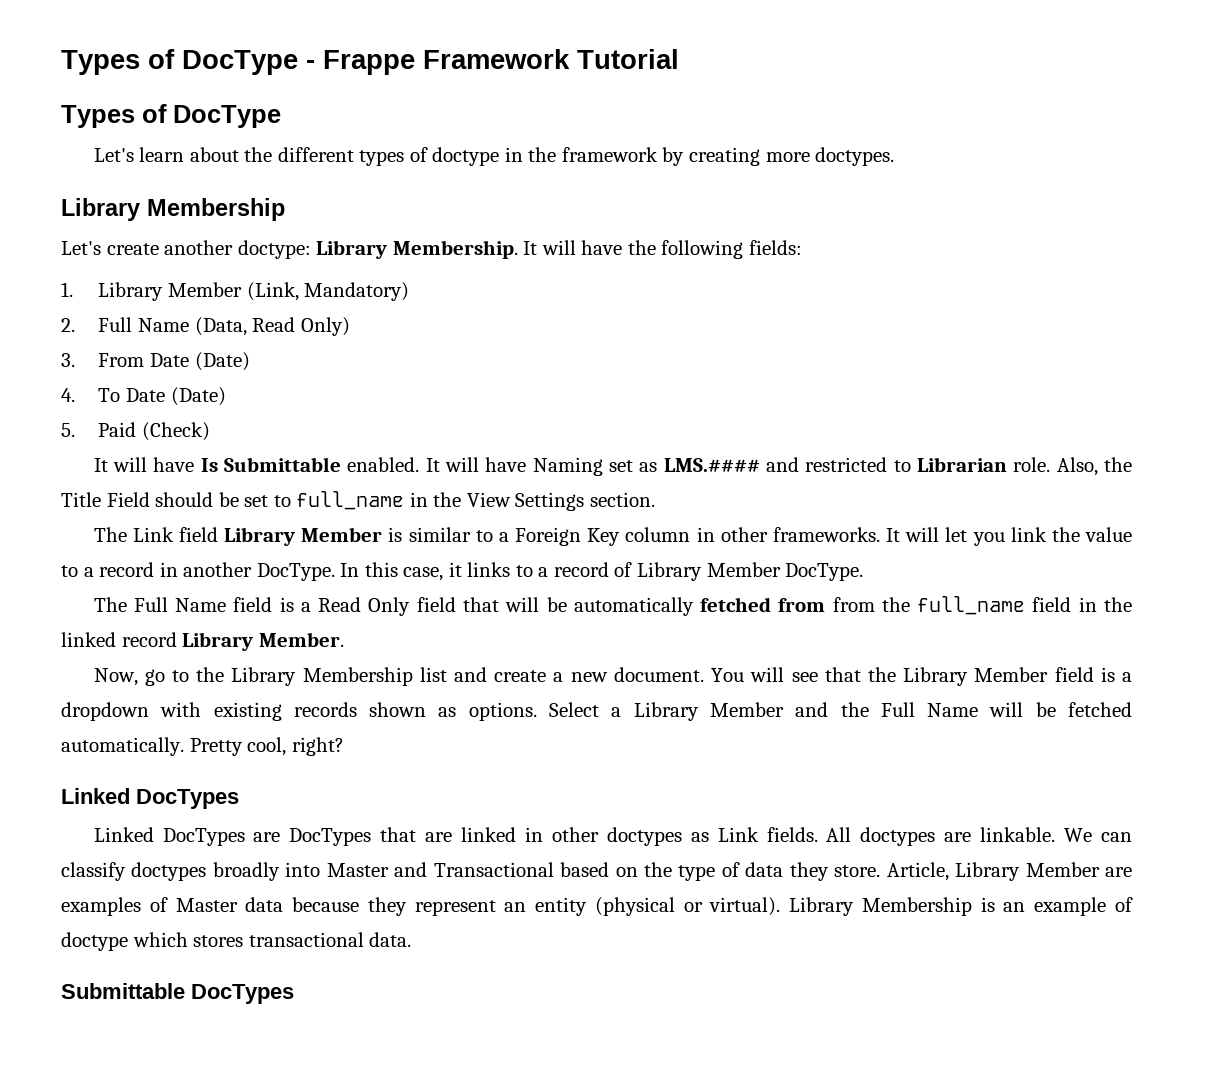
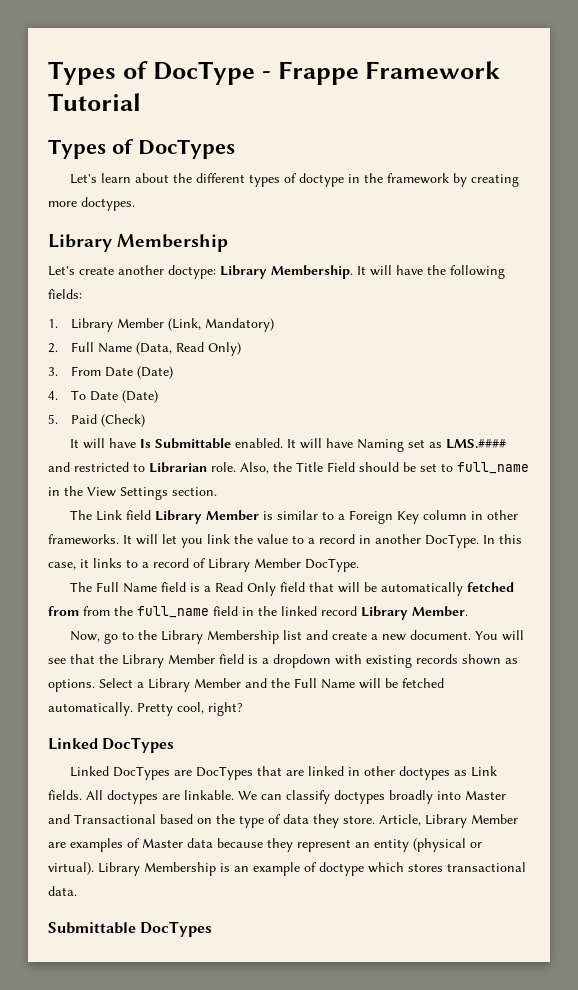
  Types of DocType - Frappe Framework Tutorial
- Types of DocType
+ Types of DocTypes

